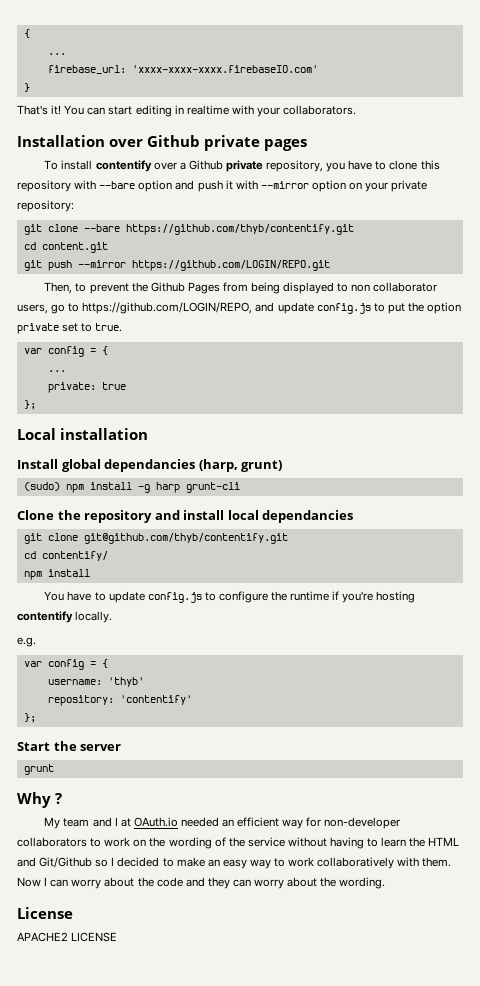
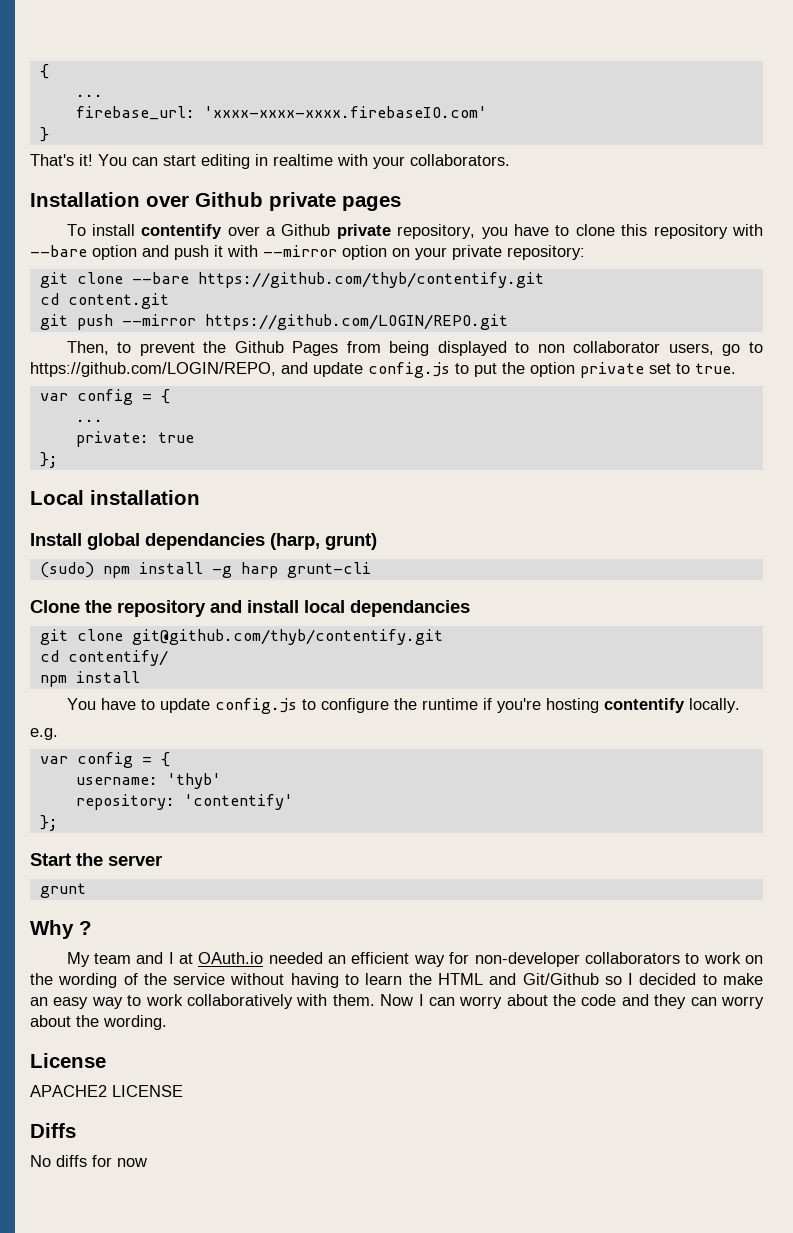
+ Diffs
+ No diffs for now

